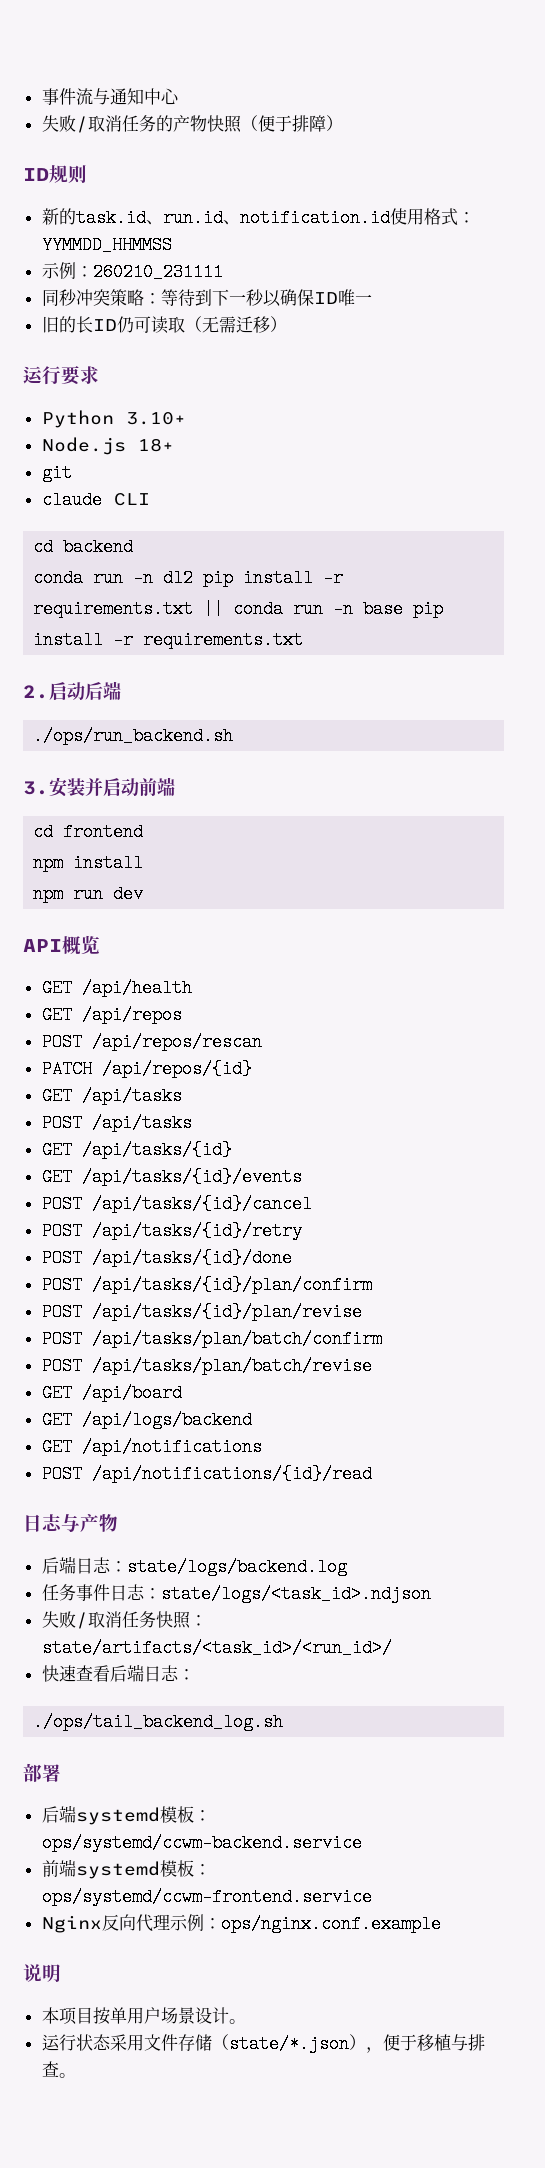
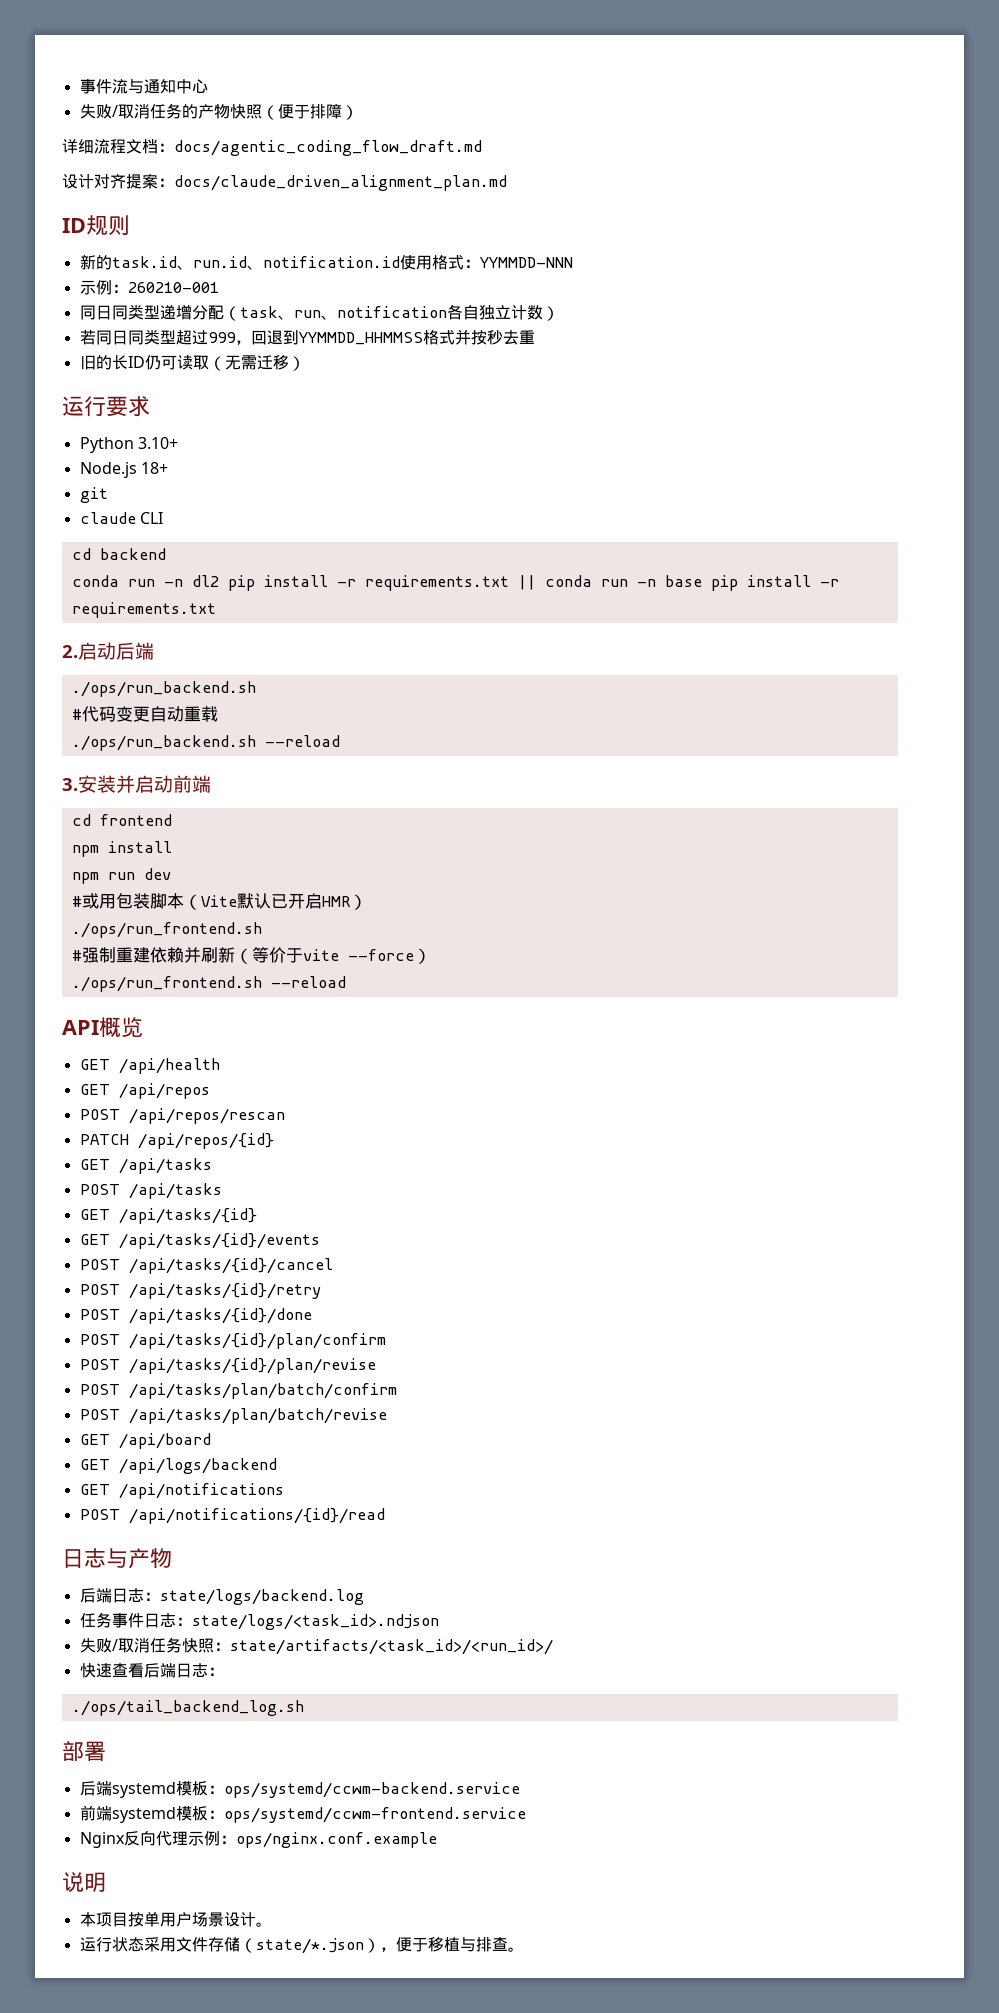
+ 详细流程文档：docs/agentic_coding_flow_draft.md
+ 设计对齐提案：docs/claude_driven_alignment_plan.md
- 新的task.id、run.id、notification.id使用格式：YYMMDD_HHMMSS
- 示例：260210_231111
- 同秒冲突策略：等待到下一秒以确保ID唯一
+ 新的task.id、run.id、notification.id使用格式：YYMMDD-NNN
+ 示例：260210-001
+ 同日同类型递增分配（task、run、notification各自独立计数）
+ 若同日同类型超过999，回退到YYMMDD_HHMMSS格式并按秒去重
+ #代码变更自动重载
+ ./ops/run_backend.sh --reload
+ #或用包装脚本（Vite默认已开启HMR）
+ ./ops/run_frontend.sh
+ #强制重建依赖并刷新（等价于vite --force）
+ ./ops/run_frontend.sh --reload

